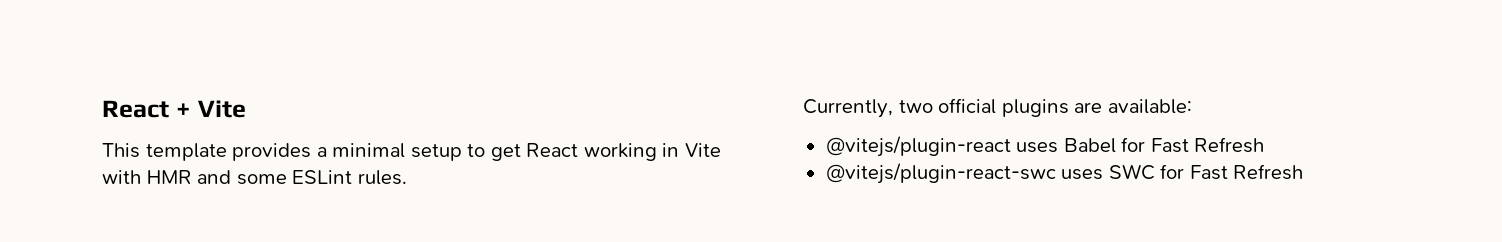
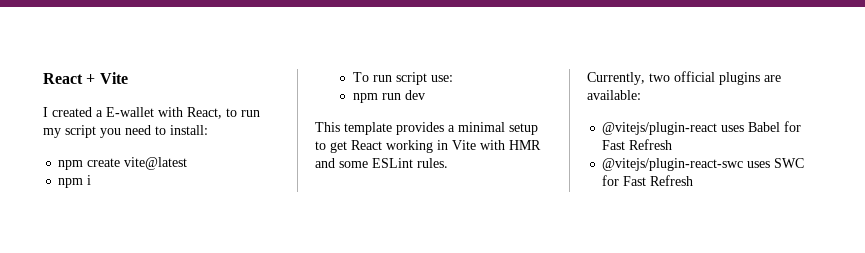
+ I created a E-wallet with React, to run my script you need to install:
+ npm create vite@latest
+ npm i
+ To run script use:
+ npm run dev

